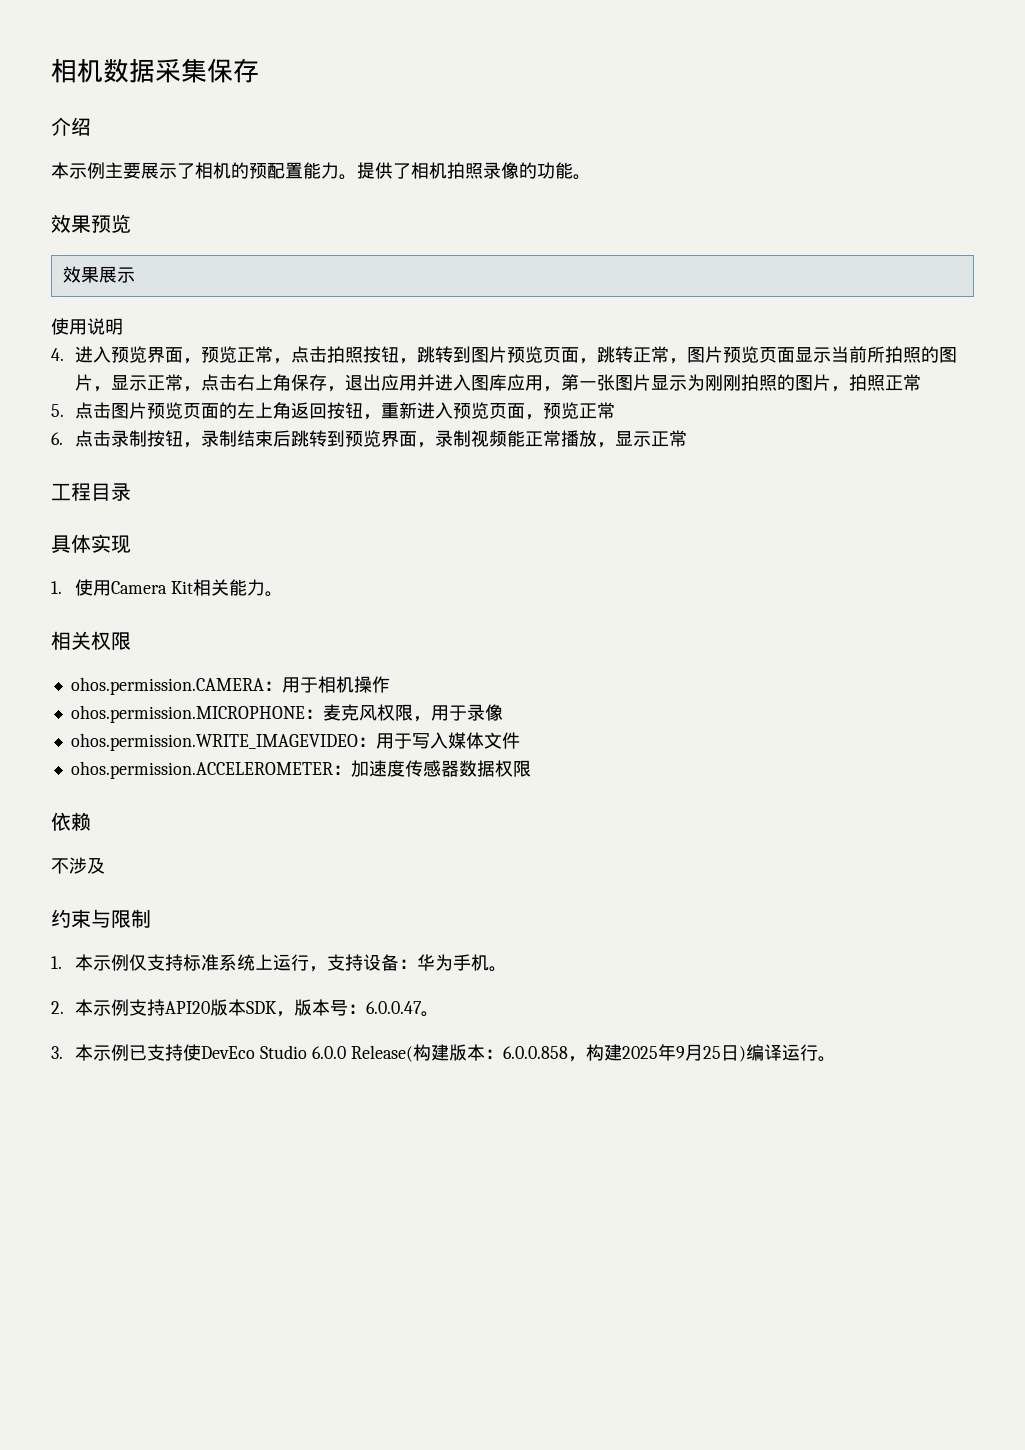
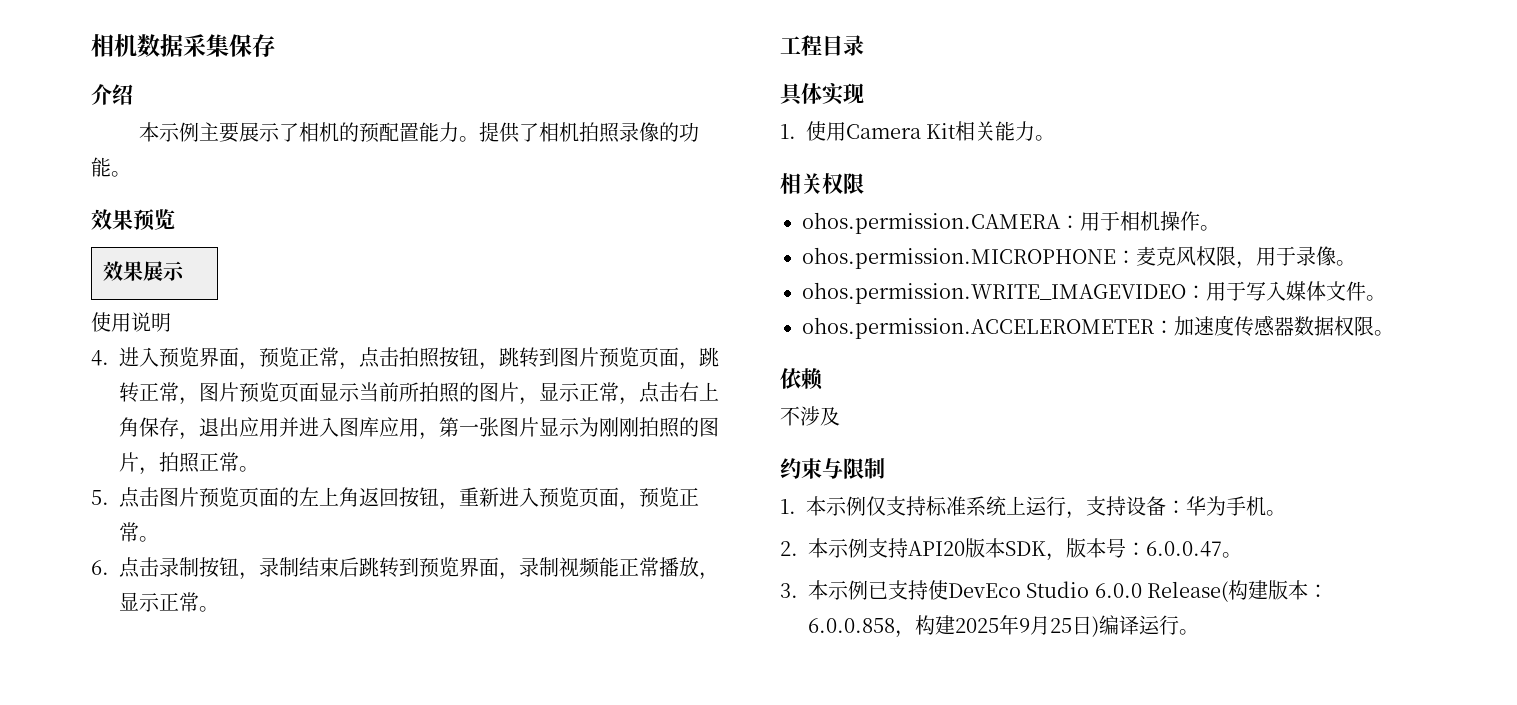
- 4.进入预览界面，预览正常，点击拍照按钮，跳转到图片预览页面，跳转正常，图片预览页面显示当前所拍照的图片，显示正常，点击右上角保存，退出应用并进入图库应用，第一张图片显示为刚刚拍照的图片，拍照正常
+ 4.进入预览界面，预览正常，点击拍照按钮，跳转到图片预览页面，跳转正常，图片预览页面显示当前所拍照的图片，显示正常，点击右上角保存，退出应用并进入图库应用，第一张图片显示为刚刚拍照的图片，拍照正常。
- 5.点击图片预览页面的左上角返回按钮，重新进入预览页面，预览正常
+ 5.点击图片预览页面的左上角返回按钮，重新进入预览页面，预览正常。
- 6.点击录制按钮，录制结束后跳转到预览界面，录制视频能正常播放，显示正常
+ 6.点击录制按钮，录制结束后跳转到预览界面，录制视频能正常播放，显示正常。
- ohos.permission.CAMERA：用于相机操作
+ ohos.permission.CAMERA：用于相机操作。
- ohos.permission.MICROPHONE：麦克风权限，用于录像
+ ohos.permission.MICROPHONE：麦克风权限，用于录像。
- ohos.permission.WRITE_IMAGEVIDEO：用于写入媒体文件
+ ohos.permission.WRITE_IMAGEVIDEO：用于写入媒体文件。
- ohos.permission.ACCELEROMETER：加速度传感器数据权限
+ ohos.permission.ACCELEROMETER：加速度传感器数据权限。

